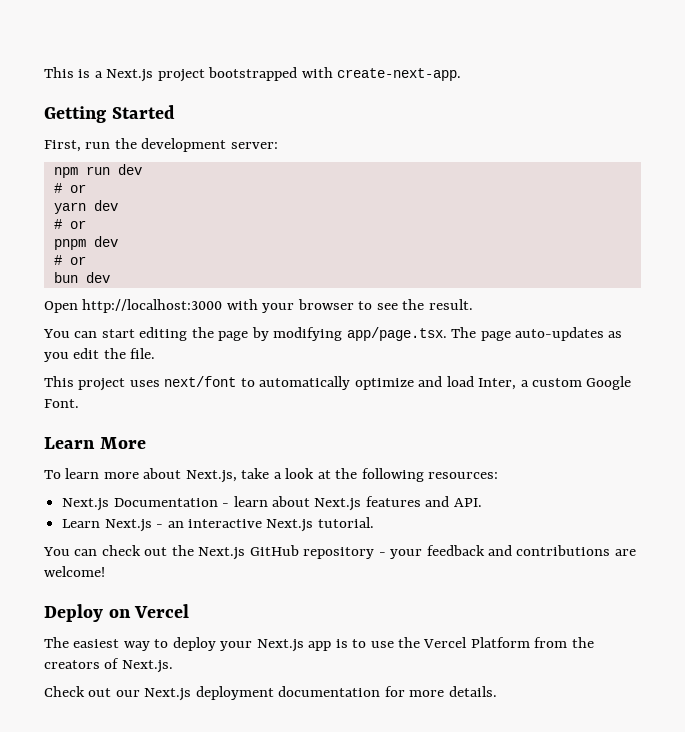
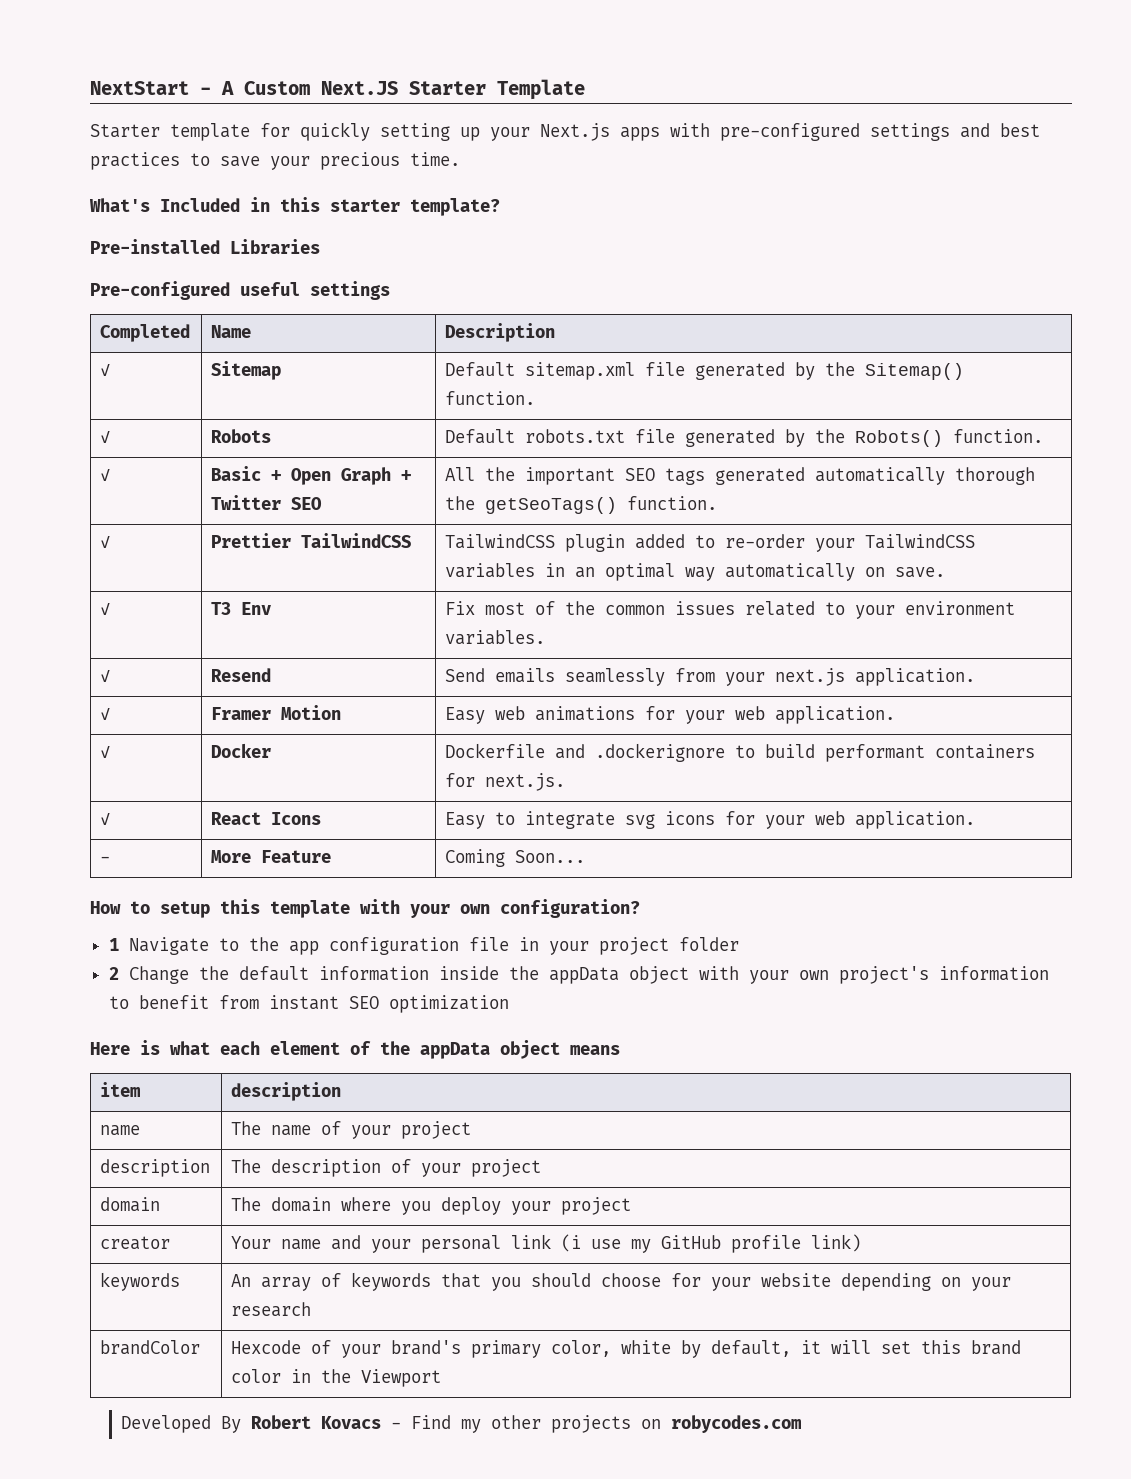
- This is a Next.js project bootstrapped with create-next-app.
- Getting Started
- First, run the development server:
- npm run dev
- # or
- yarn dev
- # or
- pnpm dev
- # or
- bun dev
- Open http://localhost:3000 with your browser to see the result.
- You can start editing the page by modifying app/page.tsx. The page auto-updates as you edit the file.
- This project uses next/font to automatically optimize and load Inter, a custom Google Font.
- Learn More
- To learn more about Next.js, take a look at the following resources:
- Next.js Documentation - learn about Next.js features and API.
- Learn Next.js - an interactive Next.js tutorial.
- You can check out the Next.js GitHub repository - your feedback and contributions are welcome!
- Deploy on Vercel
- The easiest way to deploy your Next.js app is to use the Vercel Platform from the creators of Next.js.
- Check out our Next.js deployment documentation for more details.
+ NextStart - A Custom Next.JS Starter Template
+ Starter template for quickly setting up your Next.js apps with pre-configured settings and best practices to save your precious time.
+ What's Included in this starter template?
+ Pre-installed Libraries
+ Pre-configured useful settings
+ Completed | Name | Description
+ ✓ | Sitemap | Default sitemap.xml file generated by the Sitemap() function.
+ ✓ | Robots | Default robots.txt file generated by the Robots() function.
+ ✓ | Basic + Open Graph + Twitter SEO | All the important SEO tags generated automatically thorough the getSeoTags() function.
+ ✓ | Prettier TailwindCSS | TailwindCSS plugin added to re-order your TailwindCSS variables in an optimal way automatically on save.
+ ✓ | T3 Env | Fix most of the common issues related to your environment variables.
+ ✓ | Resend | Send emails seamlessly from your next.js application.
+ ✓ | Framer Motion | Easy web animations for your web application.
+ ✓ | Docker | Dockerfile and .dockerignore to build performant containers for next.js.
+ ✓ | React Icons | Easy to integrate svg icons for your web application.
+ - | More Feature | Coming Soon...
+ How to setup this template with your own configuration?
+ 1 Navigate to the app configuration file in your project folder
+ 2 Change the default information inside the appData object with your own project's information to benefit from instant SEO optimization
+ Here is what each element of the appData object means
+ item | description
+ name | The name of your project
+ description | The description of your project
+ domain | The domain where you deploy your project
+ creator | Your name and your personal link (i use my GitHub profile link)
+ keywords | An array of keywords that you should choose for your website depending on your research
+ brandColor | Hexcode of your brand's primary color, white by default, it will set this brand color in the Viewport
+ Developed By Robert Kovacs - Find my other projects on robycodes.com

